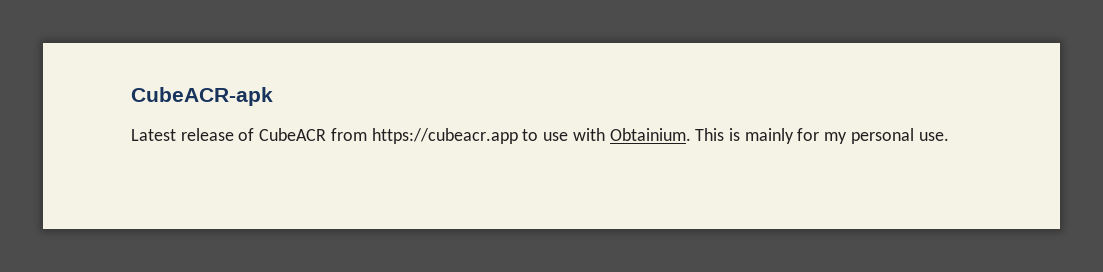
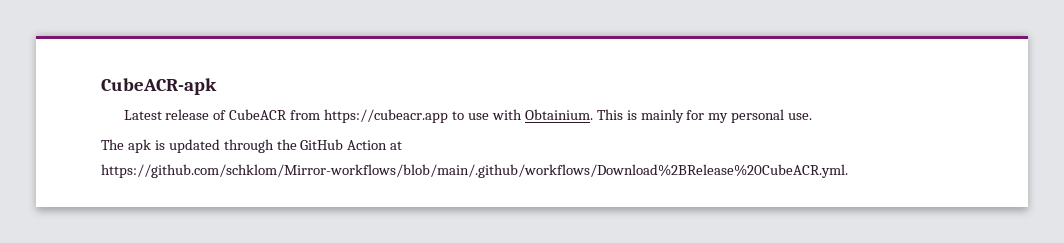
+ The apk is updated through the GitHub Action at https://github.com/schklom/Mirror-workflows/blob/main/.github/workflows/Download%2BRelease%20CubeACR.yml.

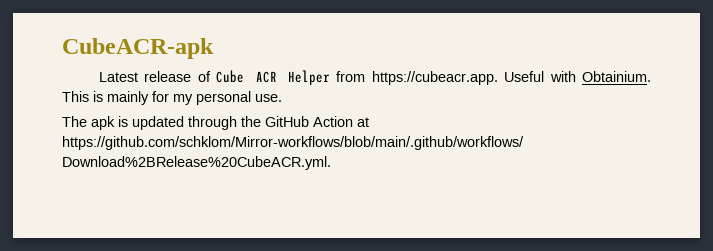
- Latest release of CubeACR from https://cubeacr.app to use with Obtainium.
+ Latest release of Cube ACR Helper from https://cubeacr.app. Useful with Obtainium.

